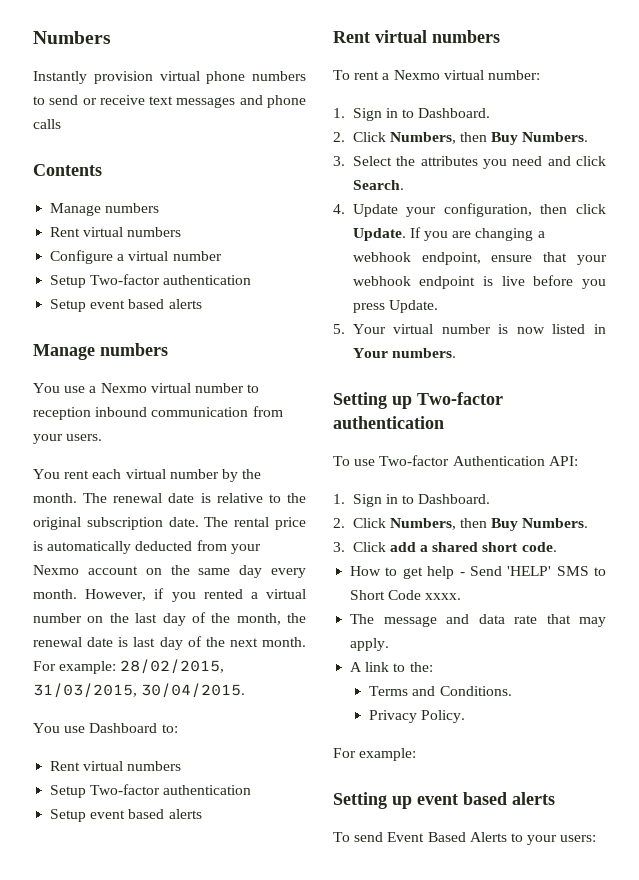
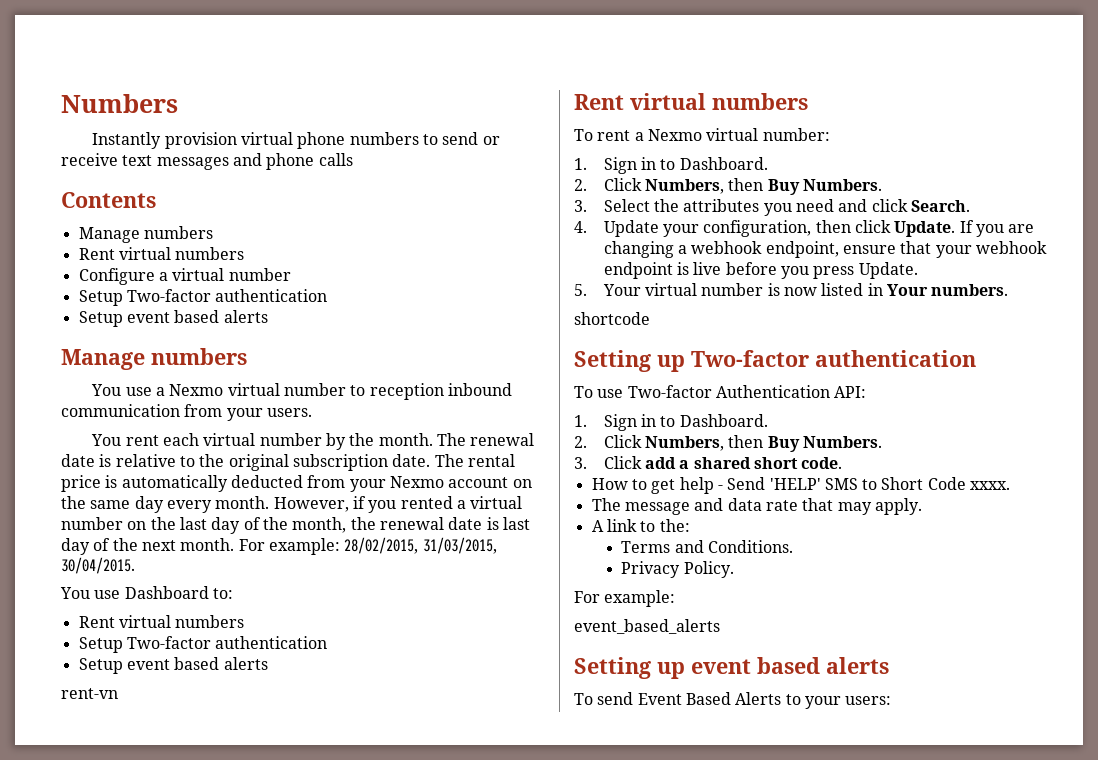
+ rent-vn
+ shortcode
+ event_based_alerts

